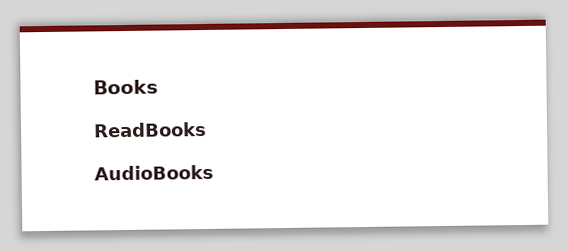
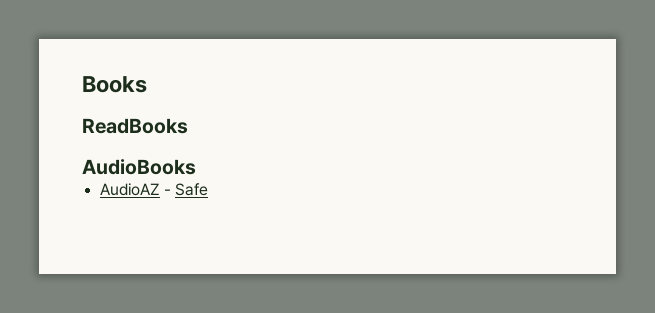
+ AudioAZ - Safe

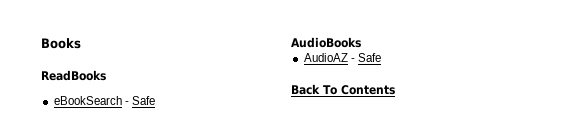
+ eBookSearch - Safe
+ Back To Contents

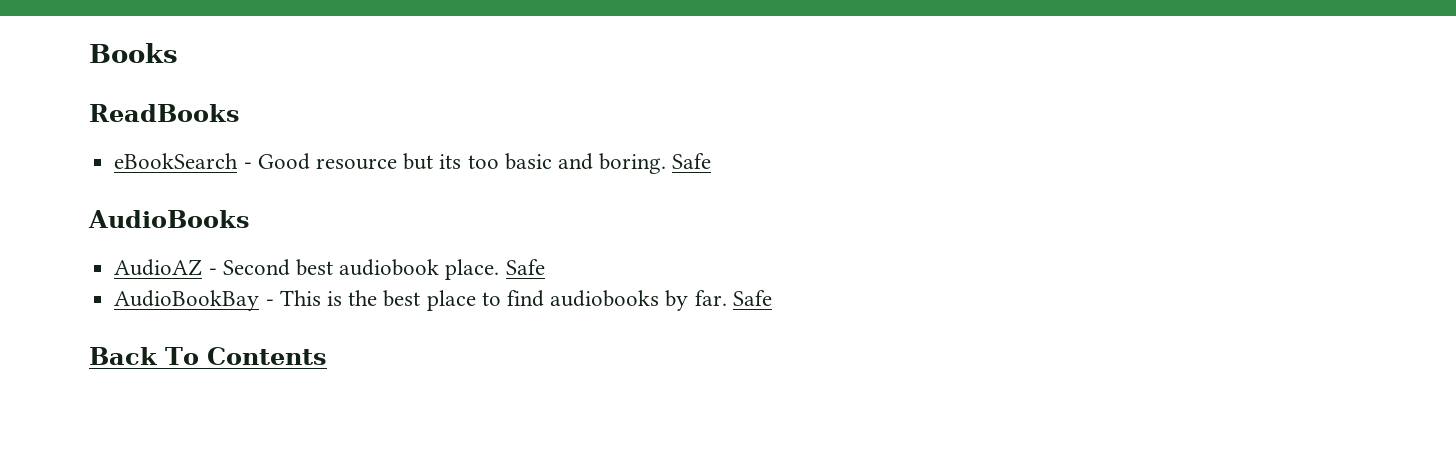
- eBookSearch - Safe
+ eBookSearch - Good resource but its too basic and boring. Safe
  AudioBooks
- AudioAZ - Safe
+ AudioAZ - Second best audiobook place. Safe
+ AudioBookBay - This is the best place to find audiobooks by far. Safe

